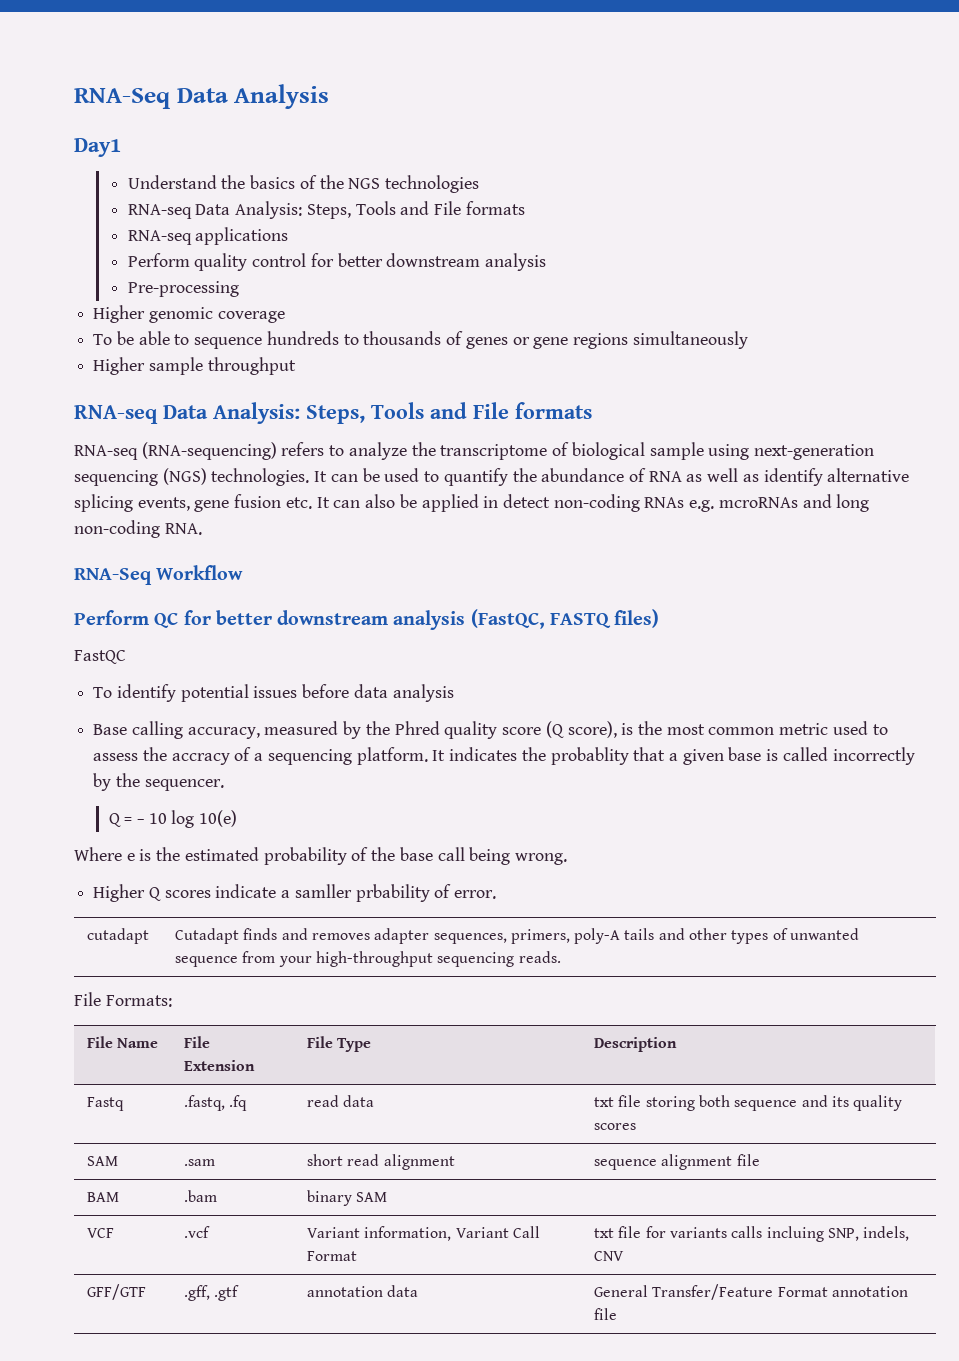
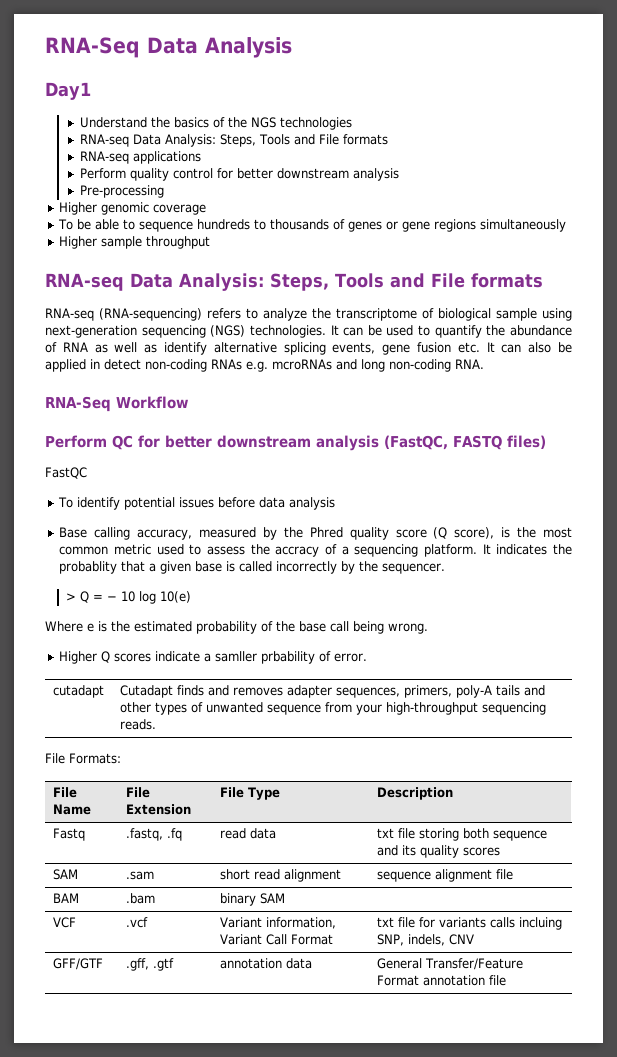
- Q = − 10 log 10(e)
+ > Q = − 10 log 10(e)

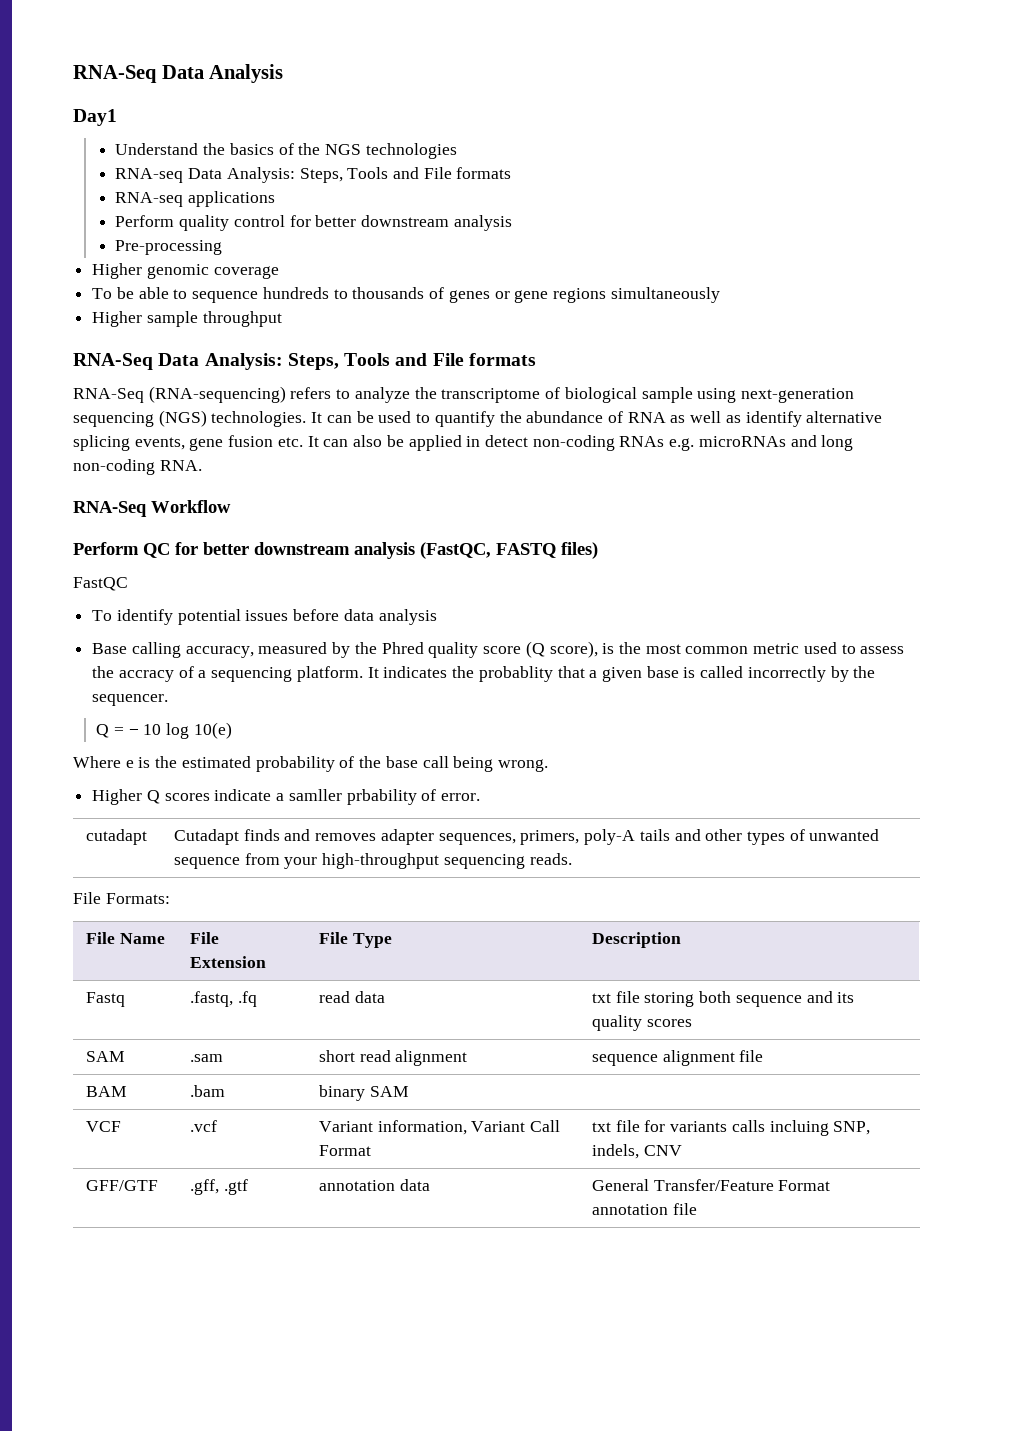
  Higher sample throughput
- RNA-seq Data Analysis: Steps, Tools and File formats
- RNA-seq (RNA-sequencing) refers to analyze the transcriptome of biological sample using next-generation sequencing (NGS) technologies.
+ RNA-Seq Data Analysis: Steps, Tools and File formats
+ RNA-Seq (RNA-sequencing) refers to analyze the transcriptome of biological sample using next-generation sequencing (NGS) technologies.
- It can be used to quantify the abundance of RNA as well as identify alternative splicing events, gene fusion etc. It can also be applied in detect non-coding RNAs e.g. mcroRNAs and long non-coding RNA.
+ It can be used to quantify the abundance of RNA as well as identify alternative splicing events, gene fusion etc. It can also be applied in detect non-coding RNAs e.g. microRNAs and long non-coding RNA.
- > Q = − 10 log 10(e)
+ Q = − 10 log 10(e)

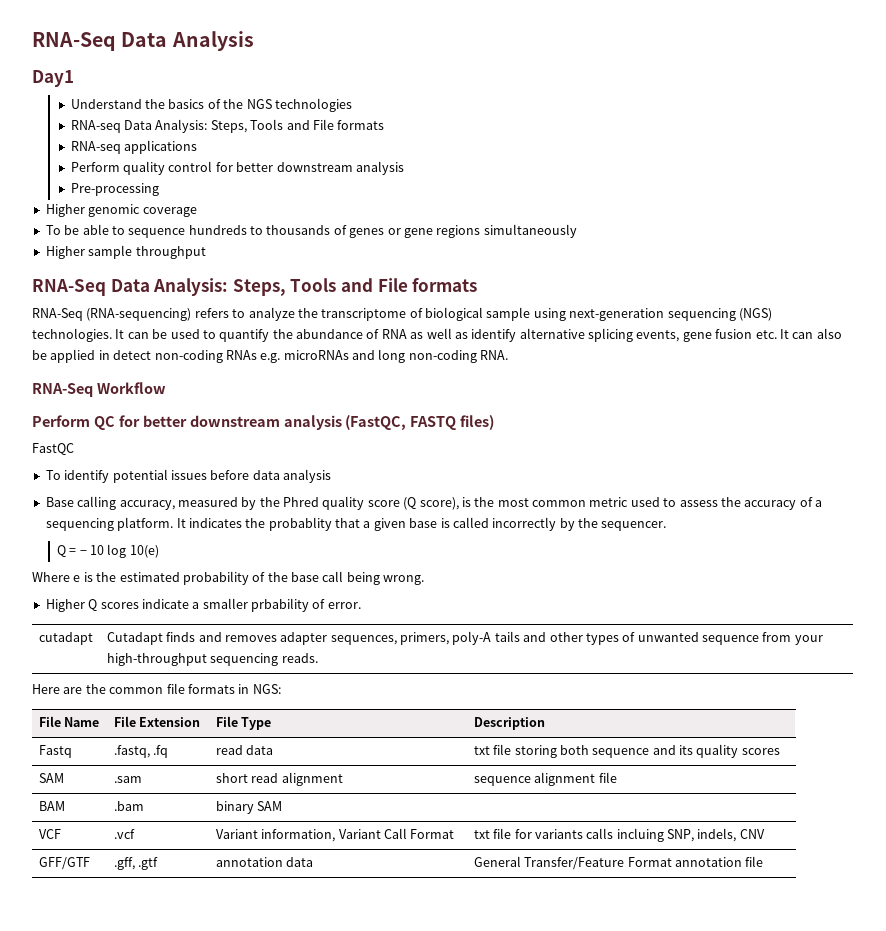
- Base calling accuracy, measured by the Phred quality score (Q score), is the most common metric used to assess the accracy of a sequencing platform.
+ Base calling accuracy, measured by the Phred quality score (Q score), is the most common metric used to assess the accuracy of a sequencing platform.
- Higher Q scores indicate a samller prbability of error.
+ Higher Q scores indicate a smaller prbability of error.
- File Formats:
+ Here are the common file formats in NGS:

